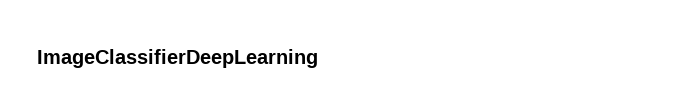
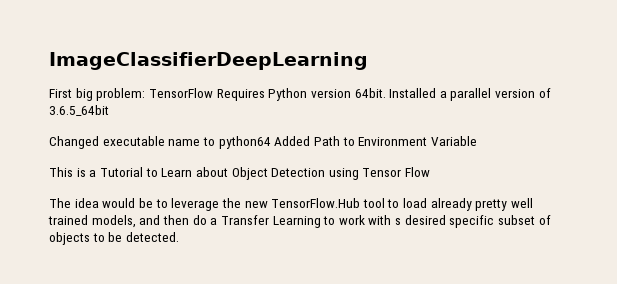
+ First big problem: TensorFlow Requires Python version 64bit. Installed a parallel version of 3.6.5_64bit
+ Changed executable name to python64 Added Path to Environment Variable
+ This is a Tutorial to Learn about Object Detection using Tensor Flow
+ The idea would be to leverage the new TensorFlow.Hub tool to load already pretty well trained models, and then do a Transfer Learning to work with s desired specific subset of objects to be detected.

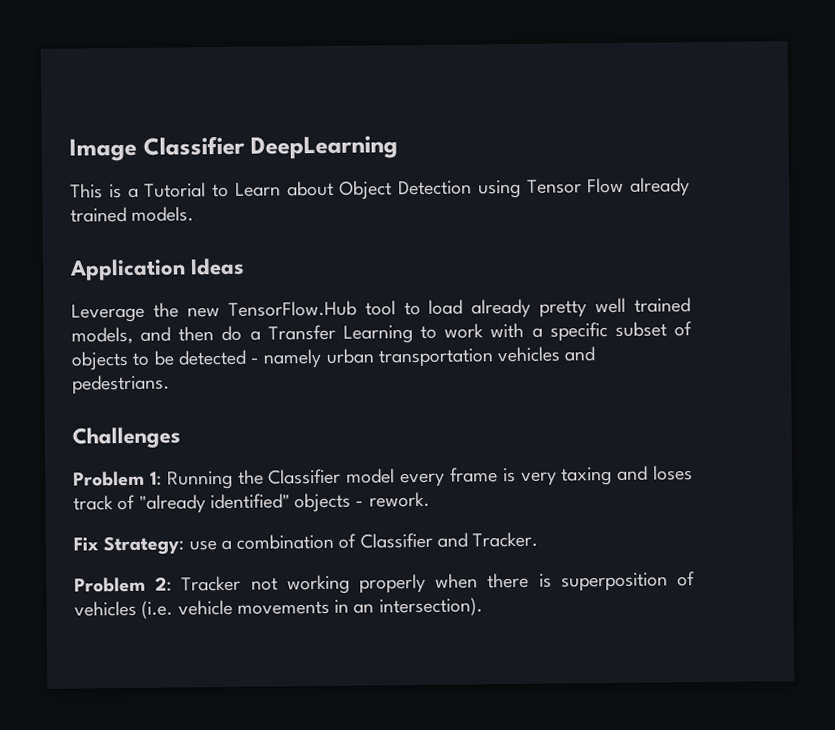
- ImageClassifierDeepLearning
- First big problem: TensorFlow Requires Python version 64bit. Installed a parallel version of 3.6.5_64bit
- Changed executable name to python64 Added Path to Environment Variable
+ Image Classifier DeepLearning
- This is a Tutorial to Learn about Object Detection using Tensor Flow
- The idea would be to leverage the new TensorFlow.Hub tool to load already pretty well trained models, and then do a Transfer Learning to work with s desired specific subset of objects to be detected.
+ This is a Tutorial to Learn about Object Detection using Tensor Flow already trained models.
+ Application Ideas
+ Leverage the new TensorFlow.Hub tool to load already pretty well trained models, and then do a Transfer Learning to work with a specific subset of objects to be detected - namely urban transportation vehicles and pedestrians.
+ Challenges
+ Problem 1: Running the Classifier model every frame is very taxing and loses track of "already identified" objects - rework.
+ Fix Strategy: use a combination of Classifier and Tracker.
+ Problem 2: Tracker not working properly when there is superposition of vehicles (i.e. vehicle movements in an intersection).

